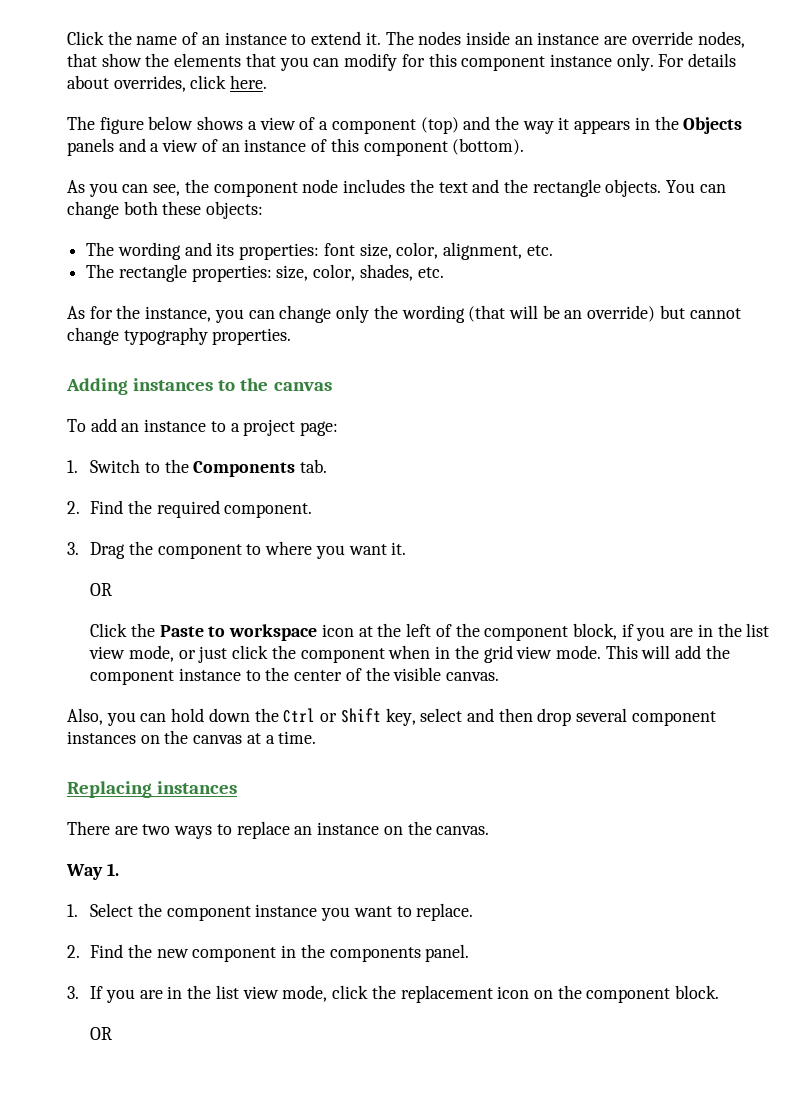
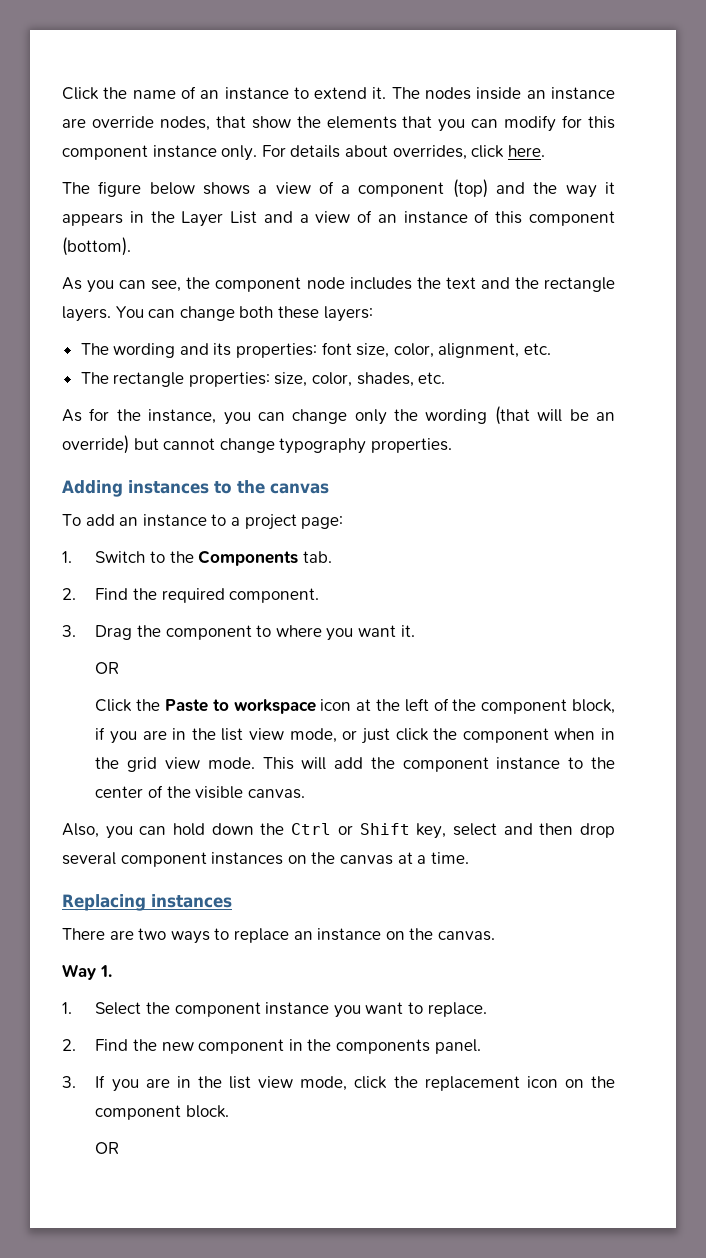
- The figure below shows a view of a component (top) and the way it appears in the Objects panels and a view of an instance of this component (bottom).
+ The figure below shows a view of a component (top) and the way it appears in the Layer List and a view of an instance of this component (bottom).
- As you can see, the component node includes the text and the rectangle objects.
+ As you can see, the component node includes the text and the rectangle layers.
- You can change both these objects:
+ You can change both these layers:

